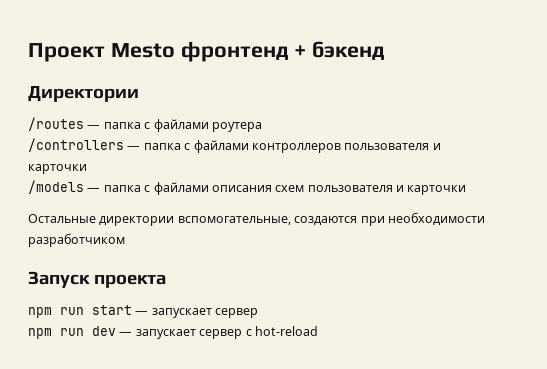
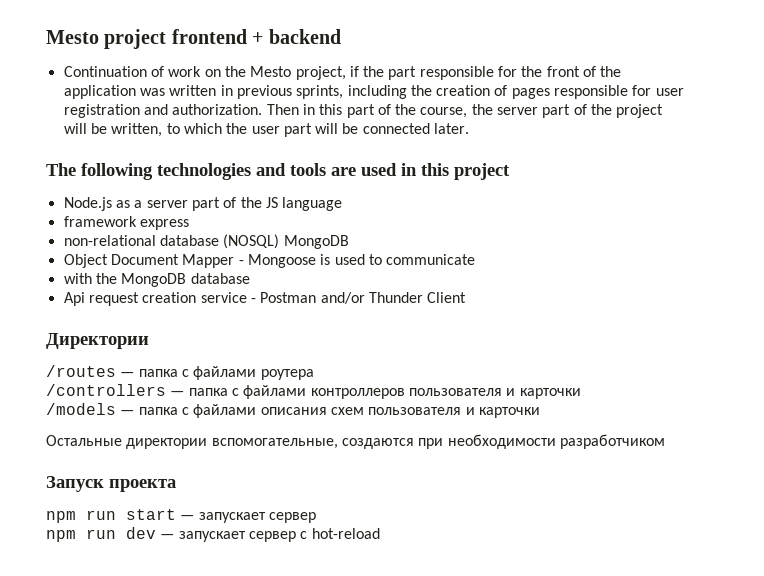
- Проект Mesto фронтенд + бэкенд
+ Mesto project frontend + backend
+ Continuation of work on the Mesto project, if the part responsible for the front of the application was written in previous sprints, including the creation of pages responsible for user registration and authorization. Then in this part of the course, the server part of the project will be written, to which the user part will be connected later.
+ The following technologies and tools are used in this project
+ Node.js as a server part of the JS language
+ framework express
+ non-relational database (NOSQL) MongoDB
+ Object Document Mapper - Mongoose is used to communicate
+ with the MongoDB database
+ Api request creation service - Postman and/or Thunder Client

